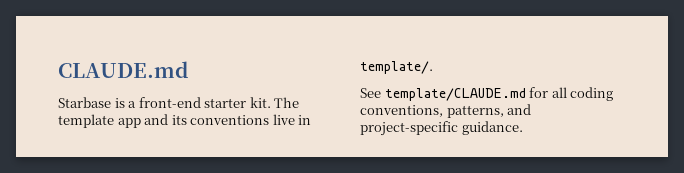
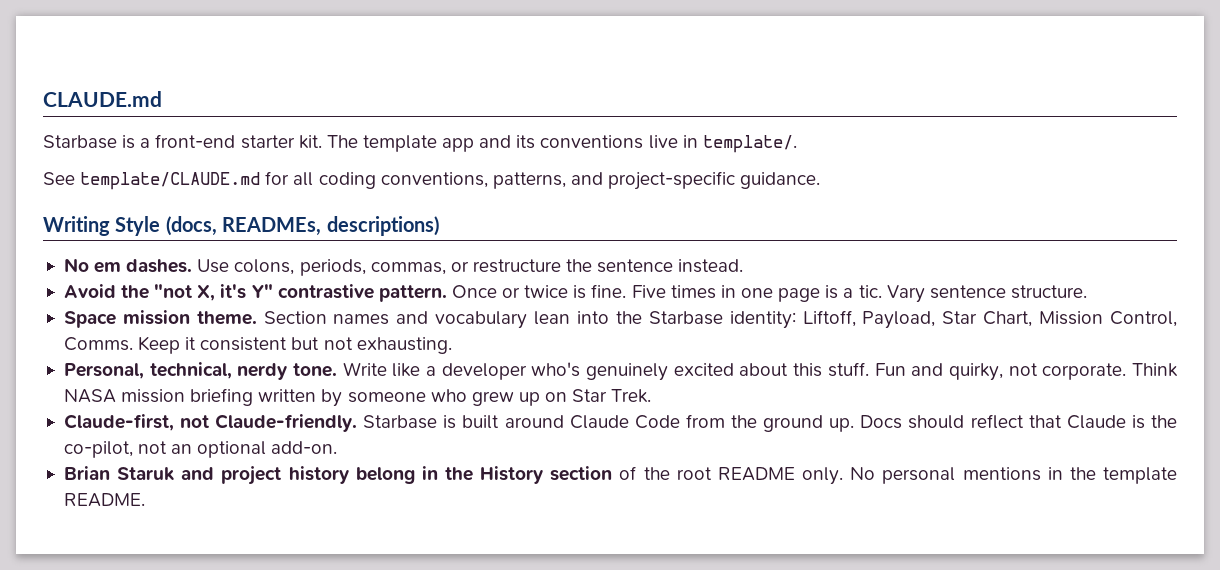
+ Writing Style (docs, READMEs, descriptions)
+ No em dashes. Use colons, periods, commas, or restructure the sentence instead.
+ Avoid the "not X, it's Y" contrastive pattern. Once or twice is fine. Five times in one page is a tic. Vary sentence structure.
+ Space mission theme. Section names and vocabulary lean into the Starbase identity: Liftoff, Payload, Star Chart, Mission Control, Comms. Keep it consistent but not exhausting.
+ Personal, technical, nerdy tone. Write like a developer who's genuinely excited about this stuff. Fun and quirky, not corporate. Think NASA mission briefing written by someone who grew up on Star Trek.
+ Claude-first, not Claude-friendly. Starbase is built around Claude Code from the ground up. Docs should reflect that Claude is the co-pilot, not an optional add-on.
+ Brian Staruk and project history belong in the History section of the root README only. No personal mentions in the template README.

